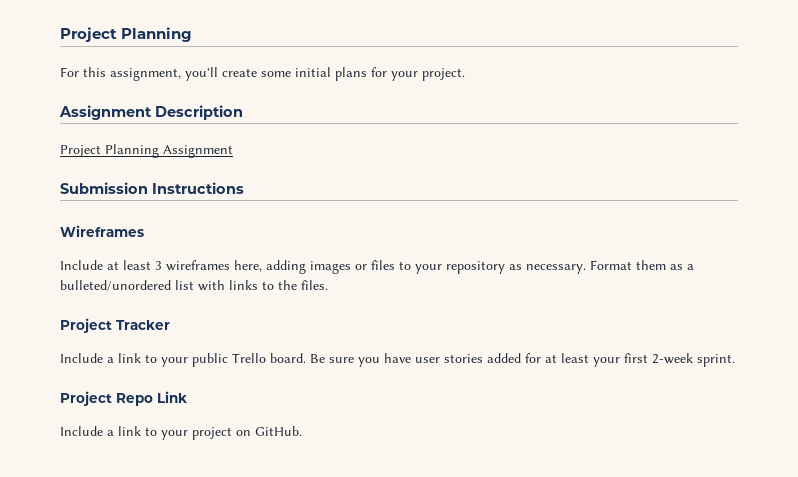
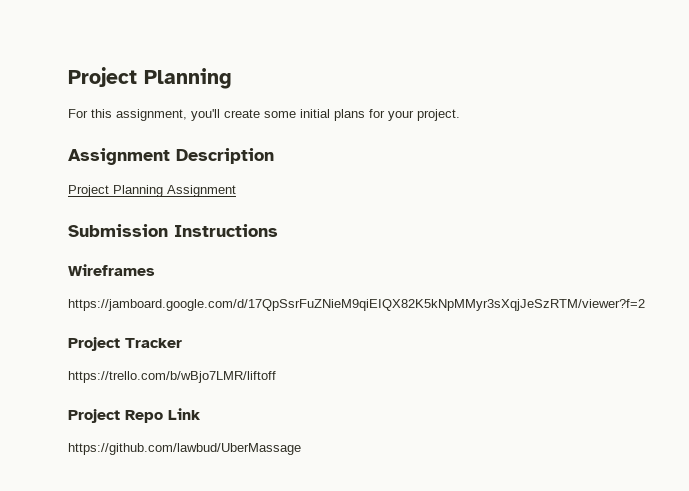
- Include at least 3 wireframes here, adding images or files to your repository as necessary. Format them as a bulleted/unordered list with links to the files.
+ https://jamboard.google.com/d/17QpSsrFuZNieM9qiEIQX82K5kNpMMyr3sXqjJeSzRTM/viewer?f=2
  Project Tracker
- Include a link to your public Trello board. Be sure you have user stories added for at least your first 2-week sprint.
+ https://trello.com/b/wBjo7LMR/liftoff
  Project Repo Link
- Include a link to your project on GitHub.
+ https://github.com/lawbud/UberMassage

